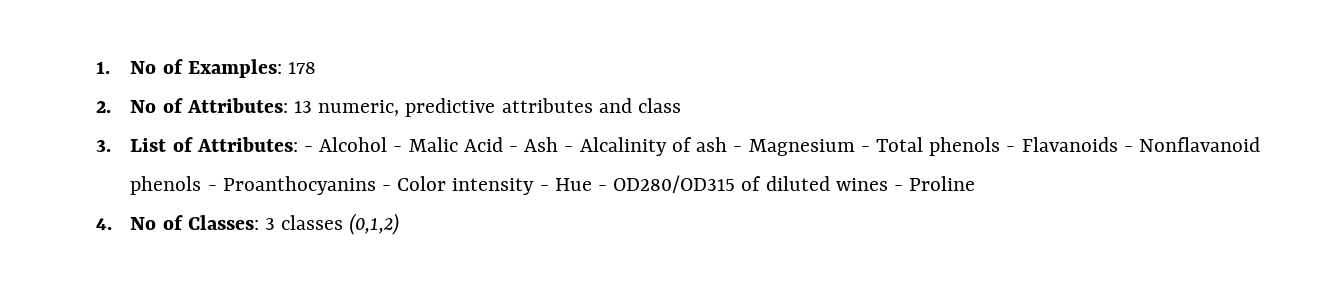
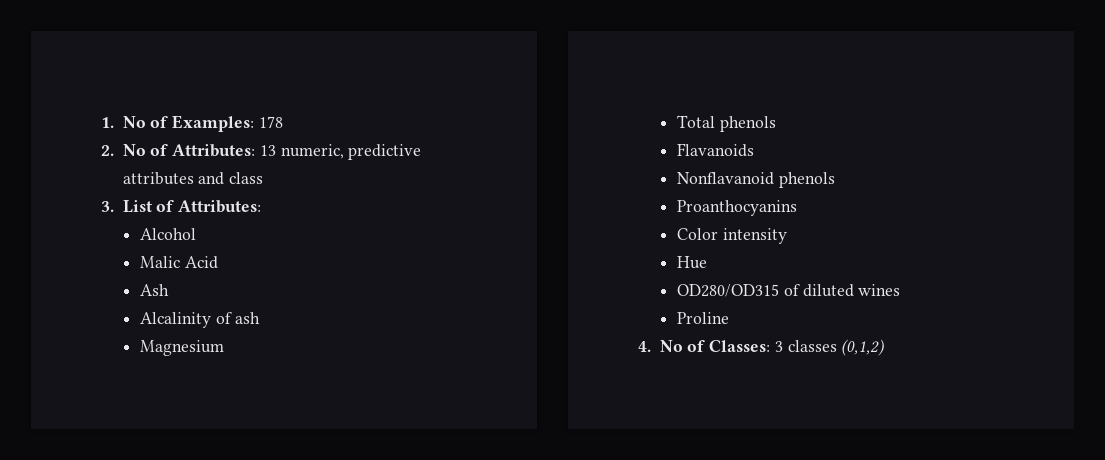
- 3. List of Attributes: - Alcohol - Malic Acid - Ash - Alcalinity of ash - Magnesium - Total phenols - Flavanoids - Nonflavanoid phenols - Proanthocyanins - Color intensity - Hue - OD280/OD315 of diluted wines - Proline
+ 3. List of Attributes:
+ Alcohol
+ Malic Acid
+ Ash
+ Alcalinity of ash
+ Magnesium
+ Total phenols
+ Flavanoids
+ Nonflavanoid phenols
+ Proanthocyanins
+ Color intensity
+ Hue
+ OD280/OD315 of diluted wines
+ Proline

